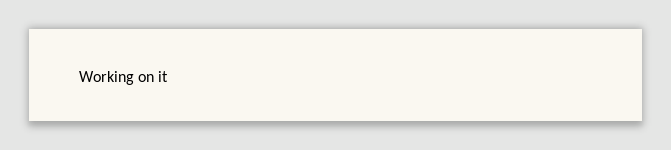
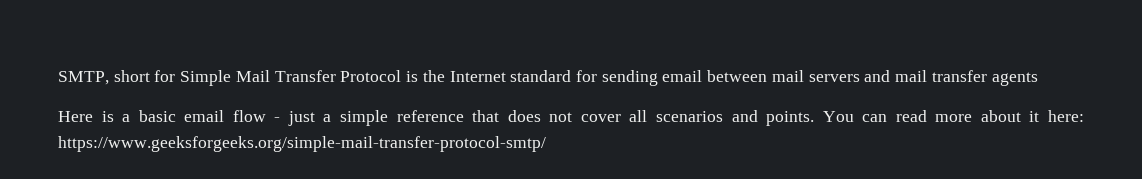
- Working on it
+ SMTP, short for Simple Mail Transfer Protocol is the Internet standard for sending email between mail servers and mail transfer agents
+ Here is a basic email flow - just a simple reference that does not cover all scenarios and points. You can read more about it here: https://www.geeksforgeeks.org/simple-mail-transfer-protocol-smtp/

